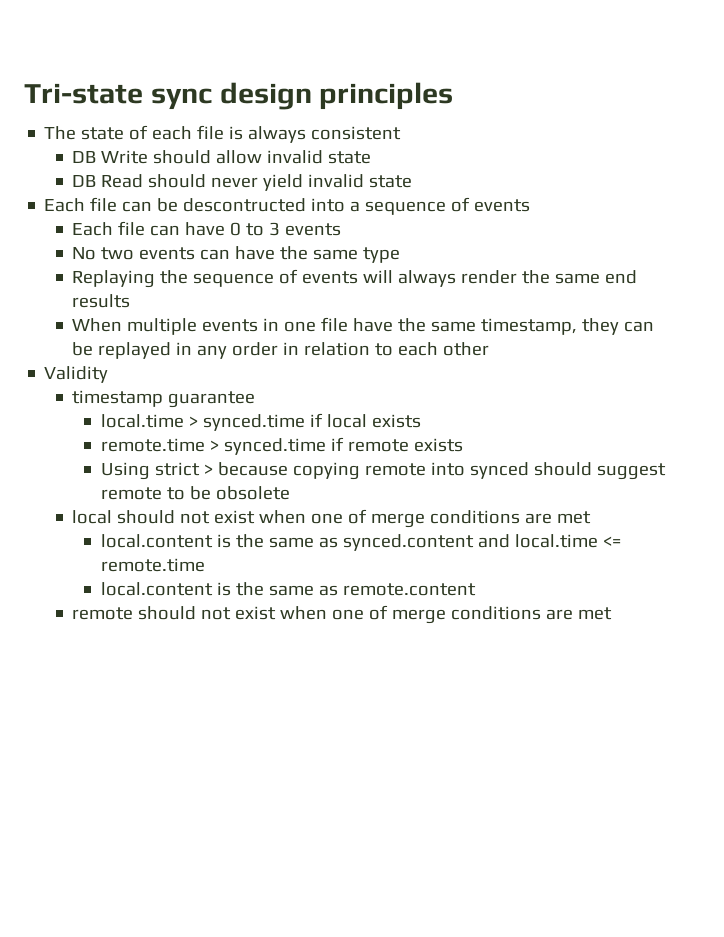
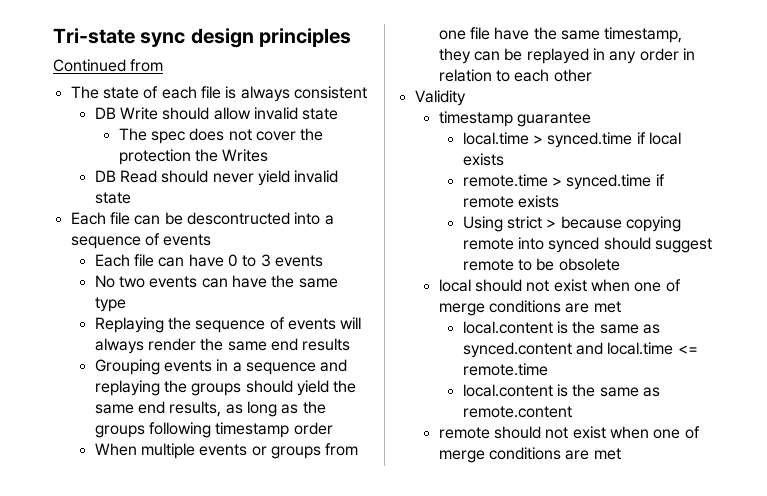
+ Continued from
+ The spec does not cover the protection the Writes
+ Grouping events in a sequence and replaying the groups should yield the same end results, as long as the groups following timestamp order
- When multiple events in one file have the same timestamp, they can be replayed in any order in relation to each other
+ When multiple events or groups from one file have the same timestamp, they can be replayed in any order in relation to each other

